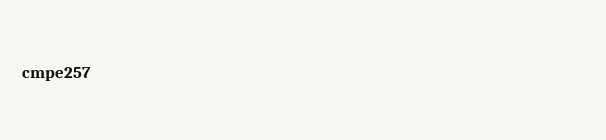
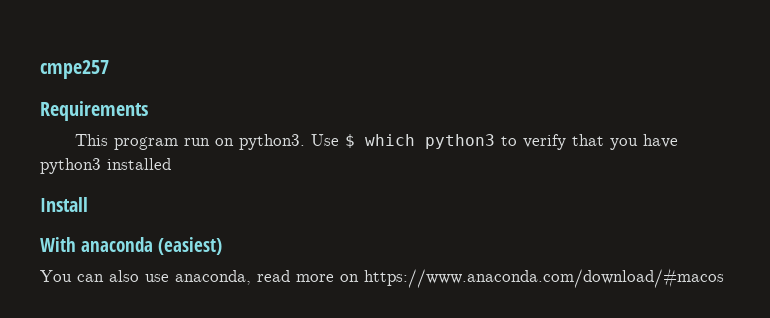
+ Requirements
+ This program run on python3. Use $ which python3 to verify that you have python3 installed
+ Install
+ With anaconda (easiest)
+ You can also use anaconda, read more on https://www.anaconda.com/download/#macos

